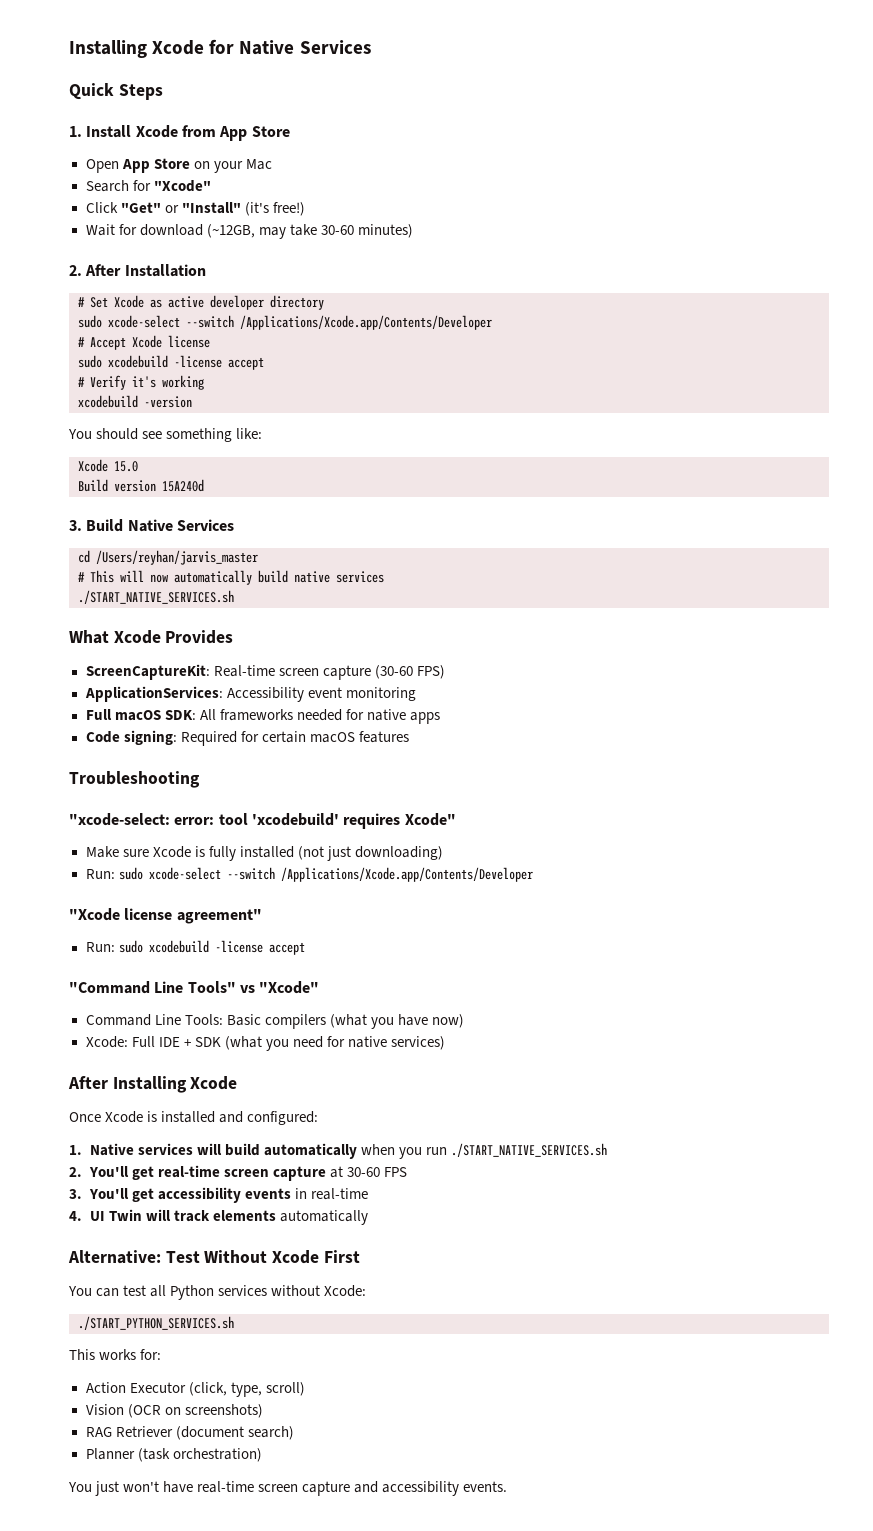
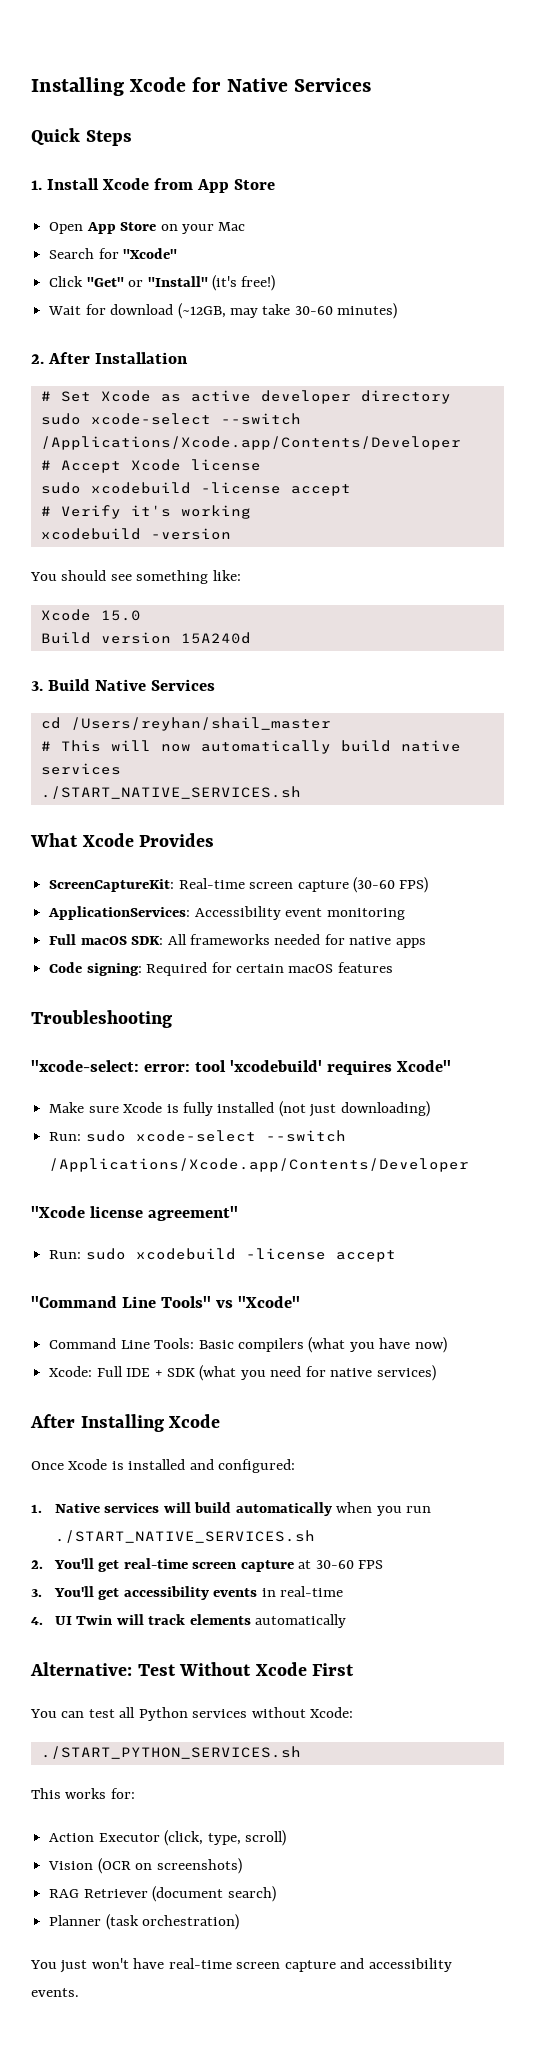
- cd /Users/reyhan/jarvis_master
+ cd /Users/reyhan/shail_master

